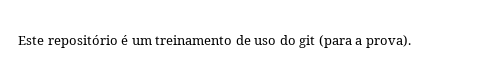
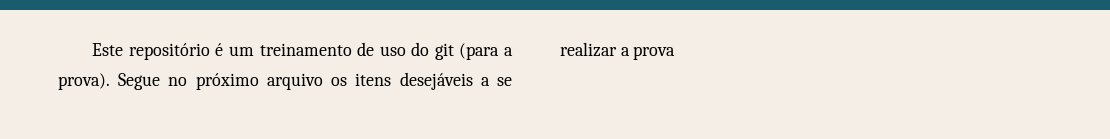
+ Segue no próximo arquivo os itens desejáveis a se realizar a prova

